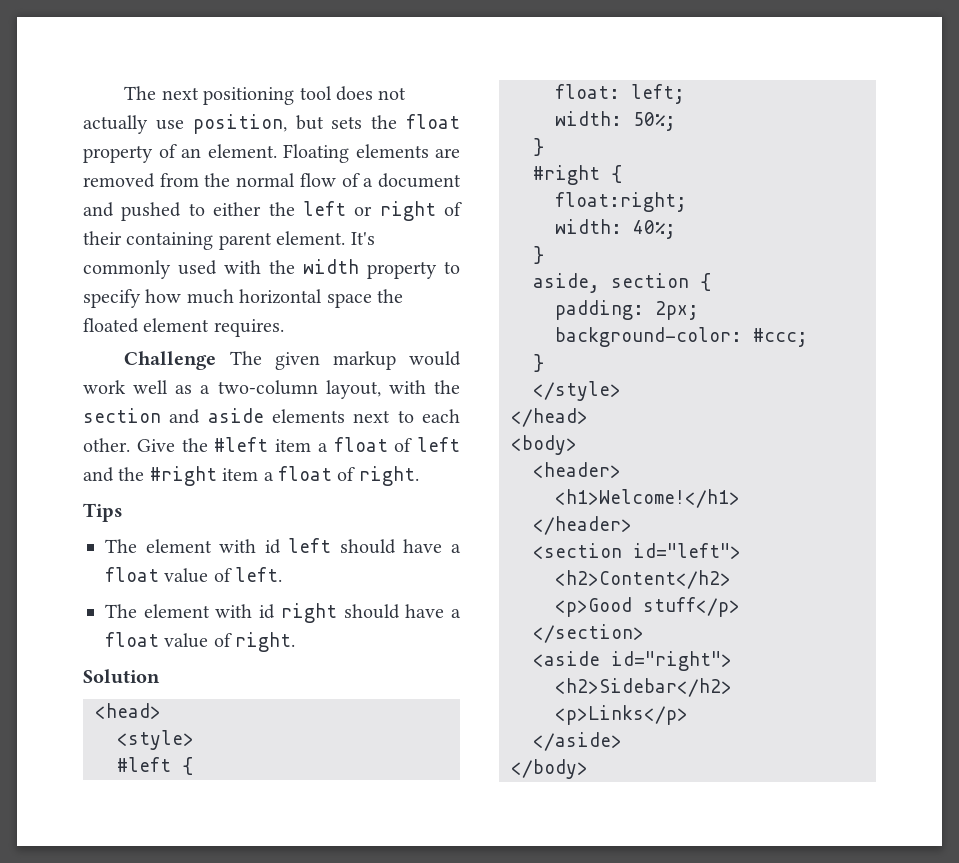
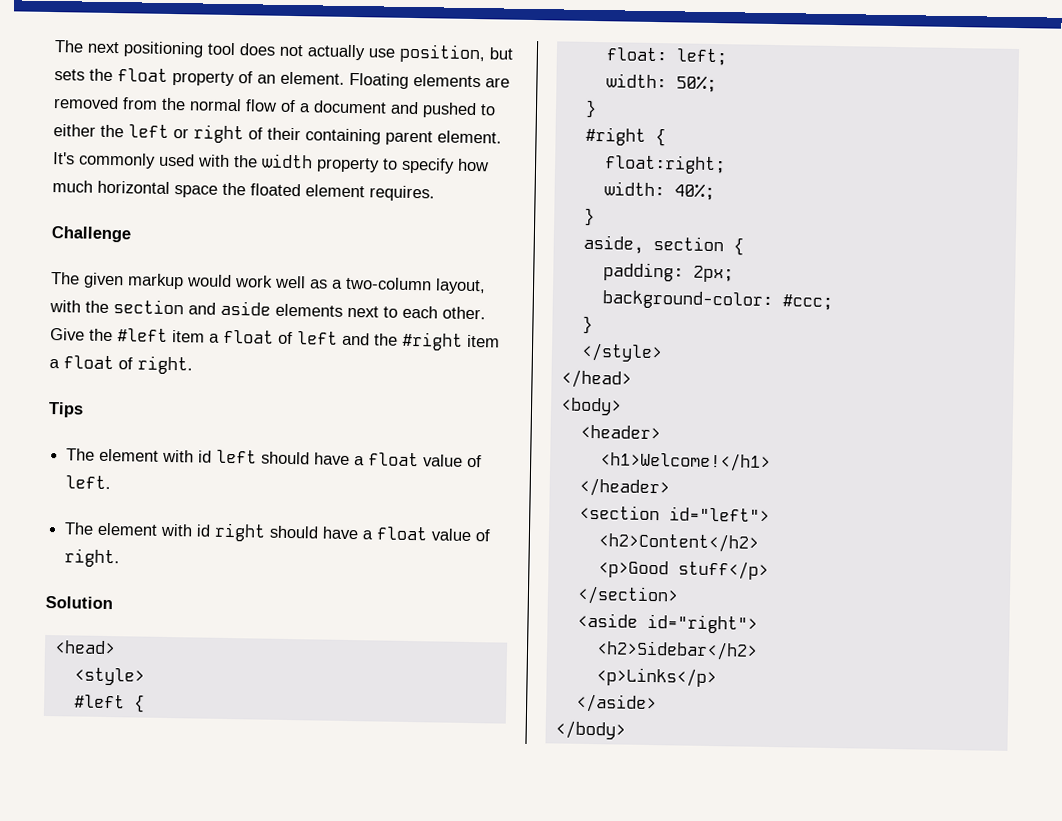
- Challenge The given markup would work well as a two-column layout, with the section and aside elements next to each other.
+ Challenge
+ The given markup would work well as a two-column layout, with the section and aside elements next to each other.

